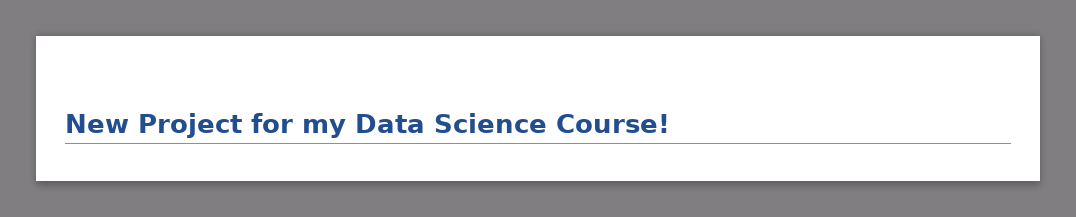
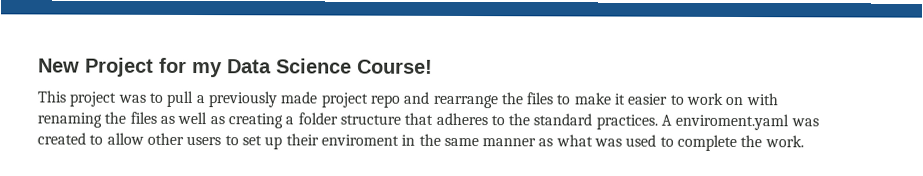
+ This project was to pull a previously made project repo and rearrange the files to make it easier to work on with renaming the files as well as creating a folder structure that adheres to the standard practices. A enviroment.yaml was created to allow other users to set up their enviroment in the same manner as what was used to complete the work.

